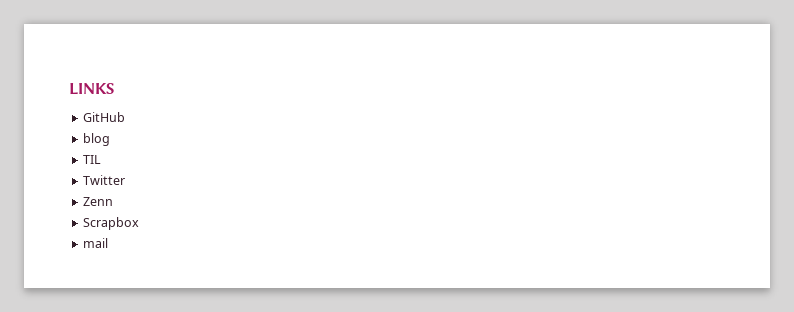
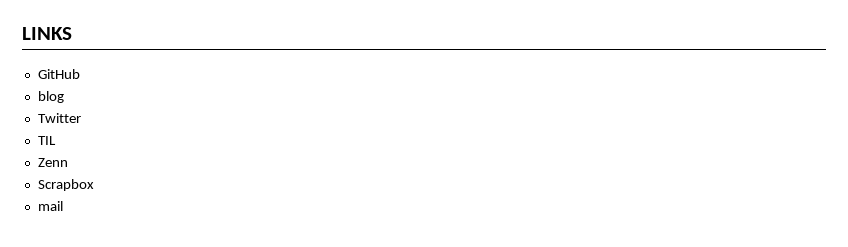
+ Twitter
- Twitter

